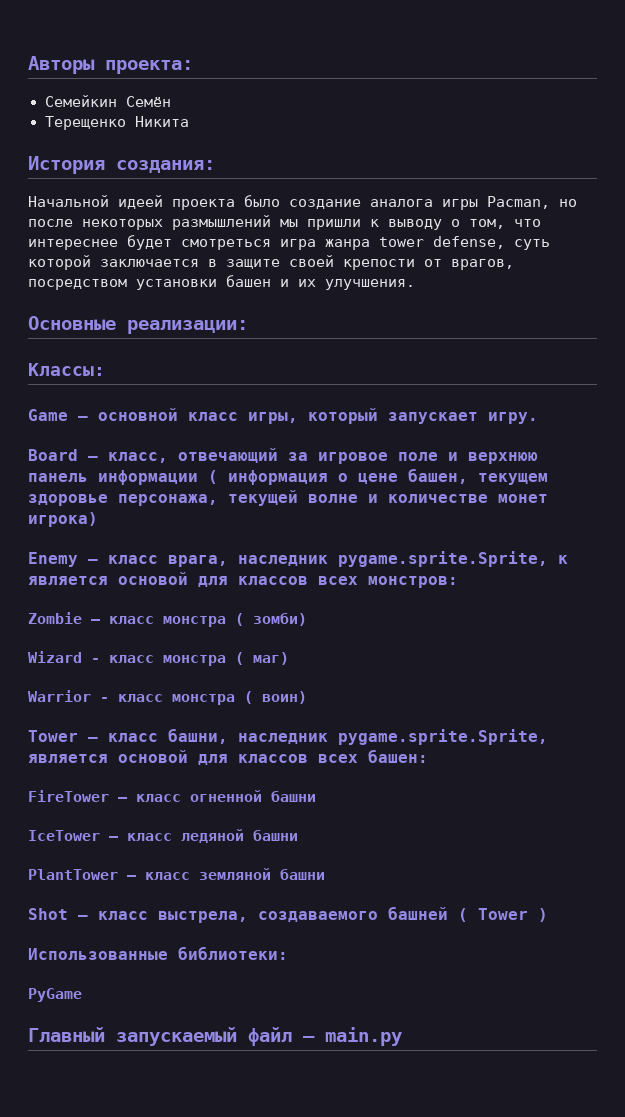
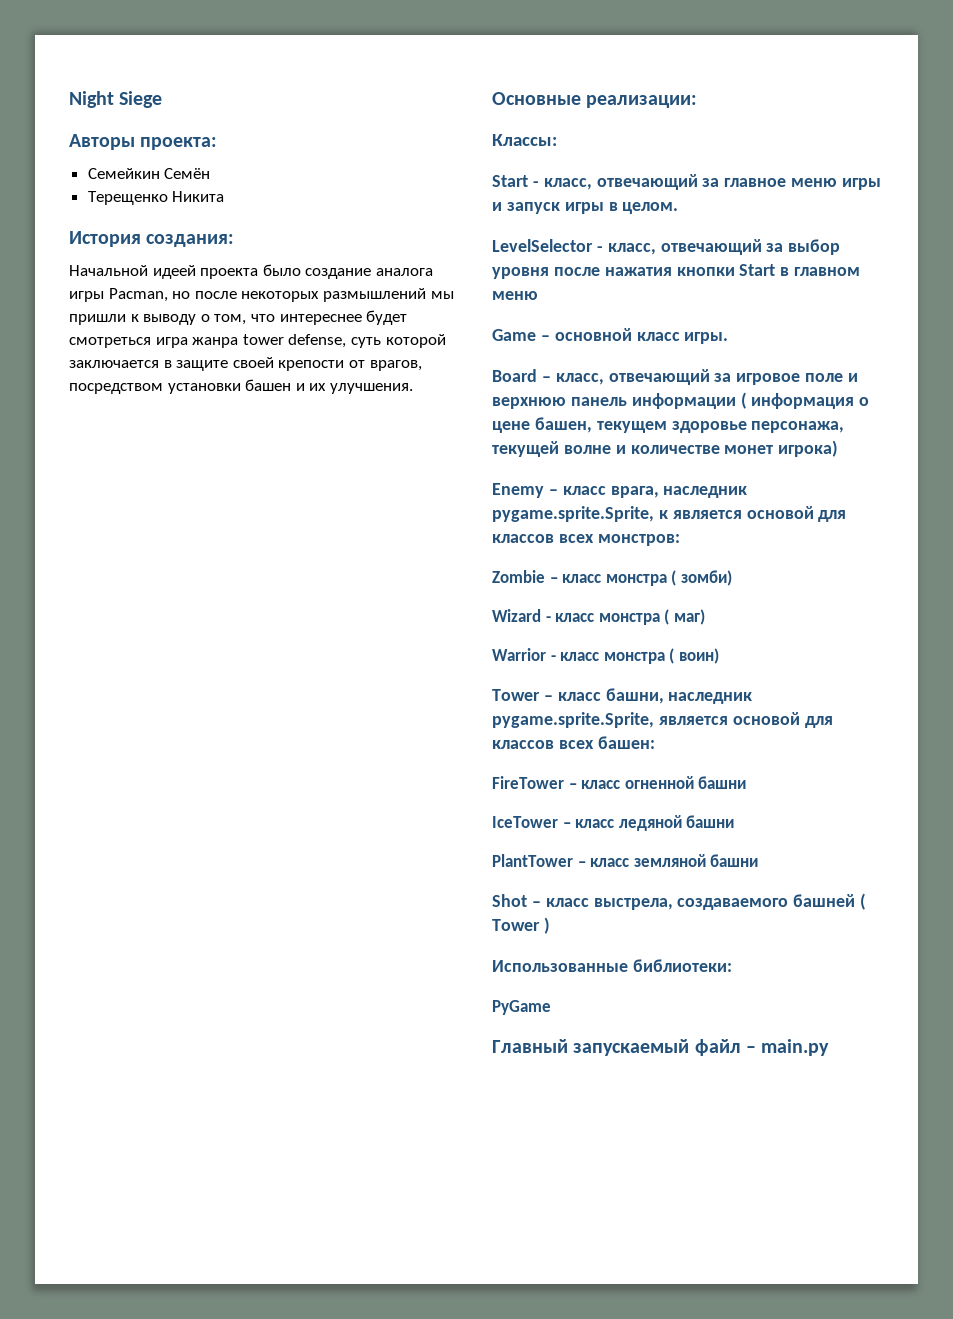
+ Night Siege
+ Start - класс, отвечающий за главное меню игры и запуск игры в целом.
+ LevelSelector - класс, отвечающий за выбор уровня после нажатия кнопки Start в главном меню
- Game – основной класс игры, который запускает игру.
+ Game – основной класс игры.

